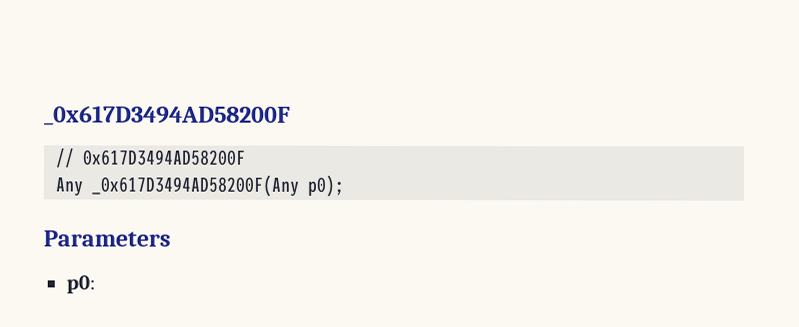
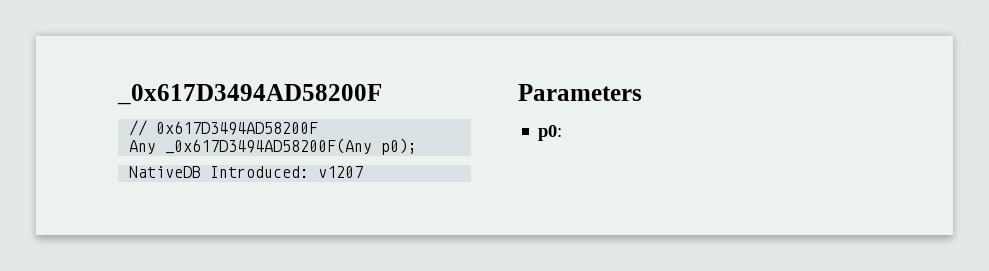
+ NativeDB Introduced: v1207

